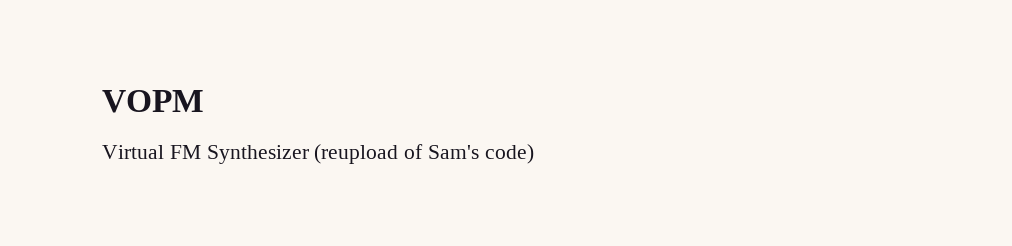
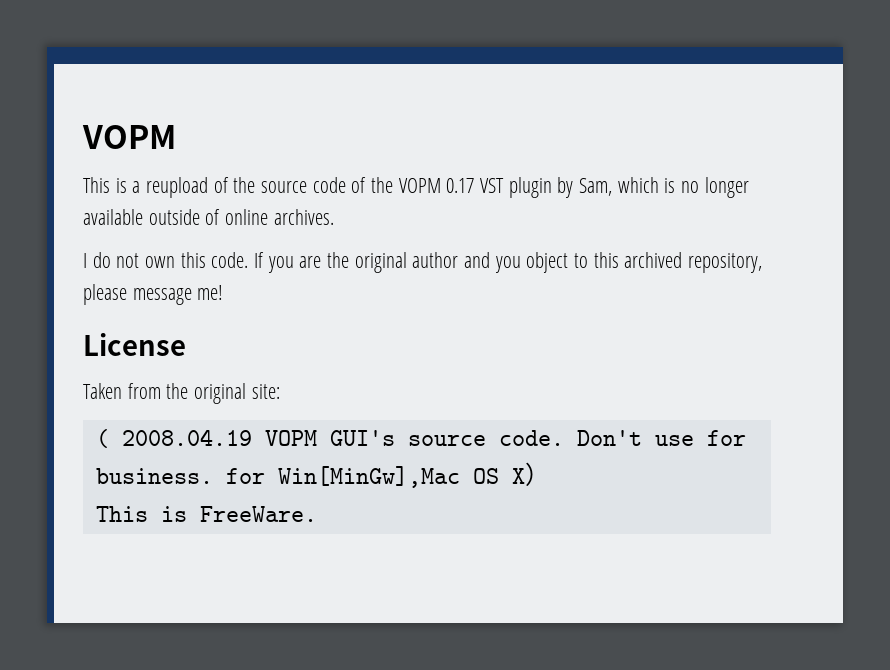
- Virtual FM Synthesizer (reupload of Sam's code)
+ This is a reupload of the source code of the VOPM 0.17 VST plugin by Sam, which is no longer available outside of online archives.
+ I do not own this code. If you are the original author and you object to this archived repository, please message me!
+ License
+ Taken from the original site:
+ ( 2008.04.19 VOPM GUI's source code. Don't use for business. for Win[MinGw],Mac OS X）
+ This is FreeWare.

